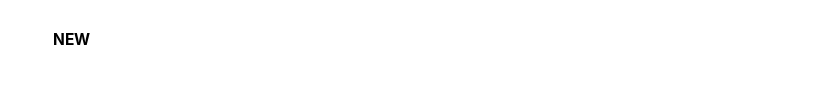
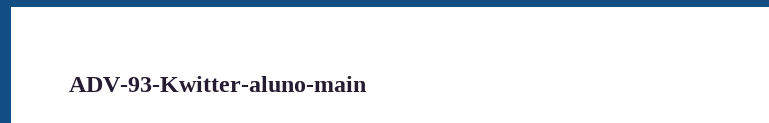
- NEW
+ ADV-93-Kwitter-aluno-main

